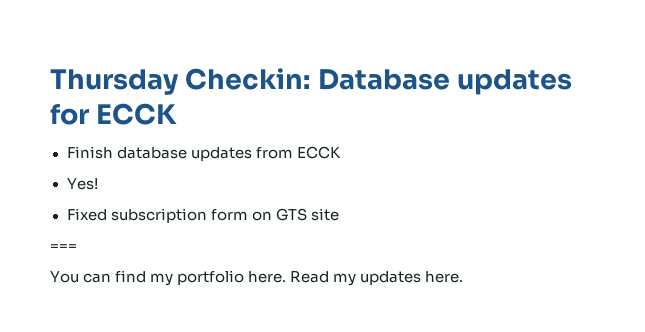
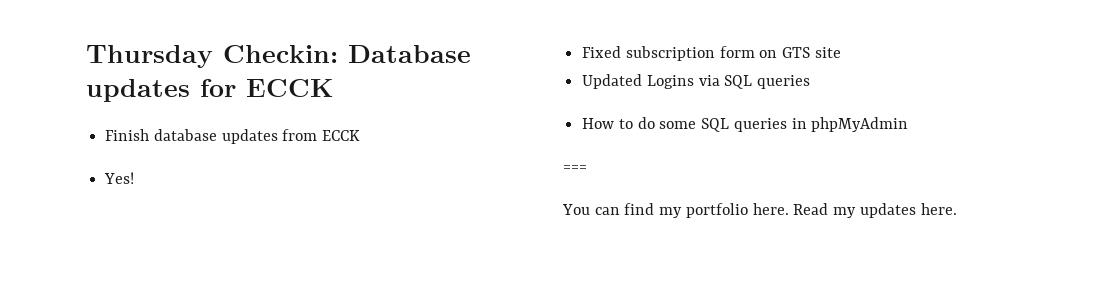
+ Updated Logins via SQL queries
+ How to do some SQL queries in phpMyAdmin

